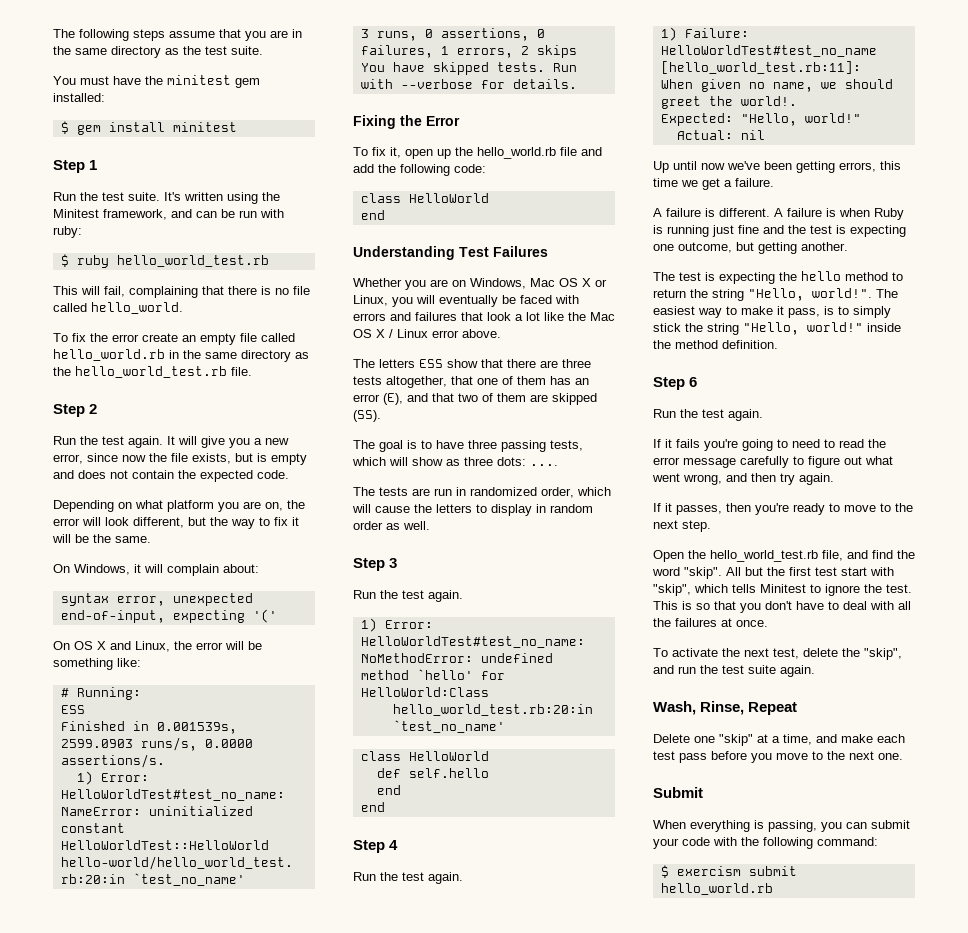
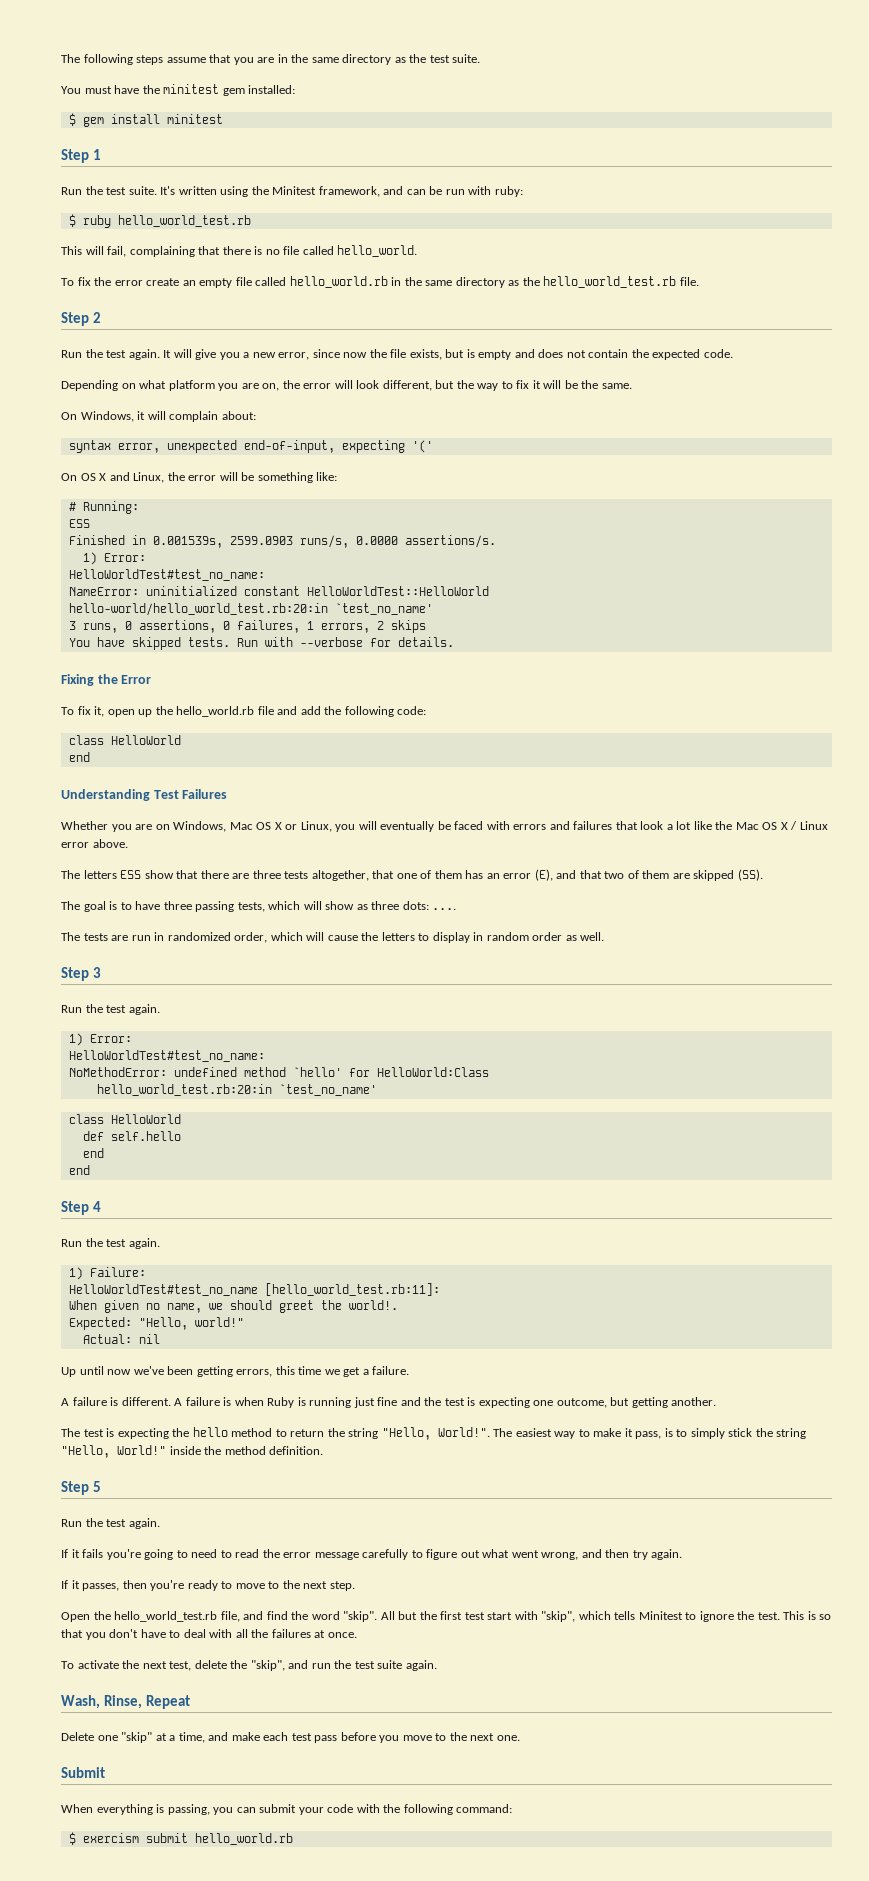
- The test is expecting the hello method to return the string "Hello, world!".
+ The test is expecting the hello method to return the string "Hello, World!".
- The easiest way to make it pass, is to simply stick the string "Hello, world!" inside the method definition.
+ The easiest way to make it pass, is to simply stick the string "Hello, World!" inside the method definition.
- Step 6
+ Step 5

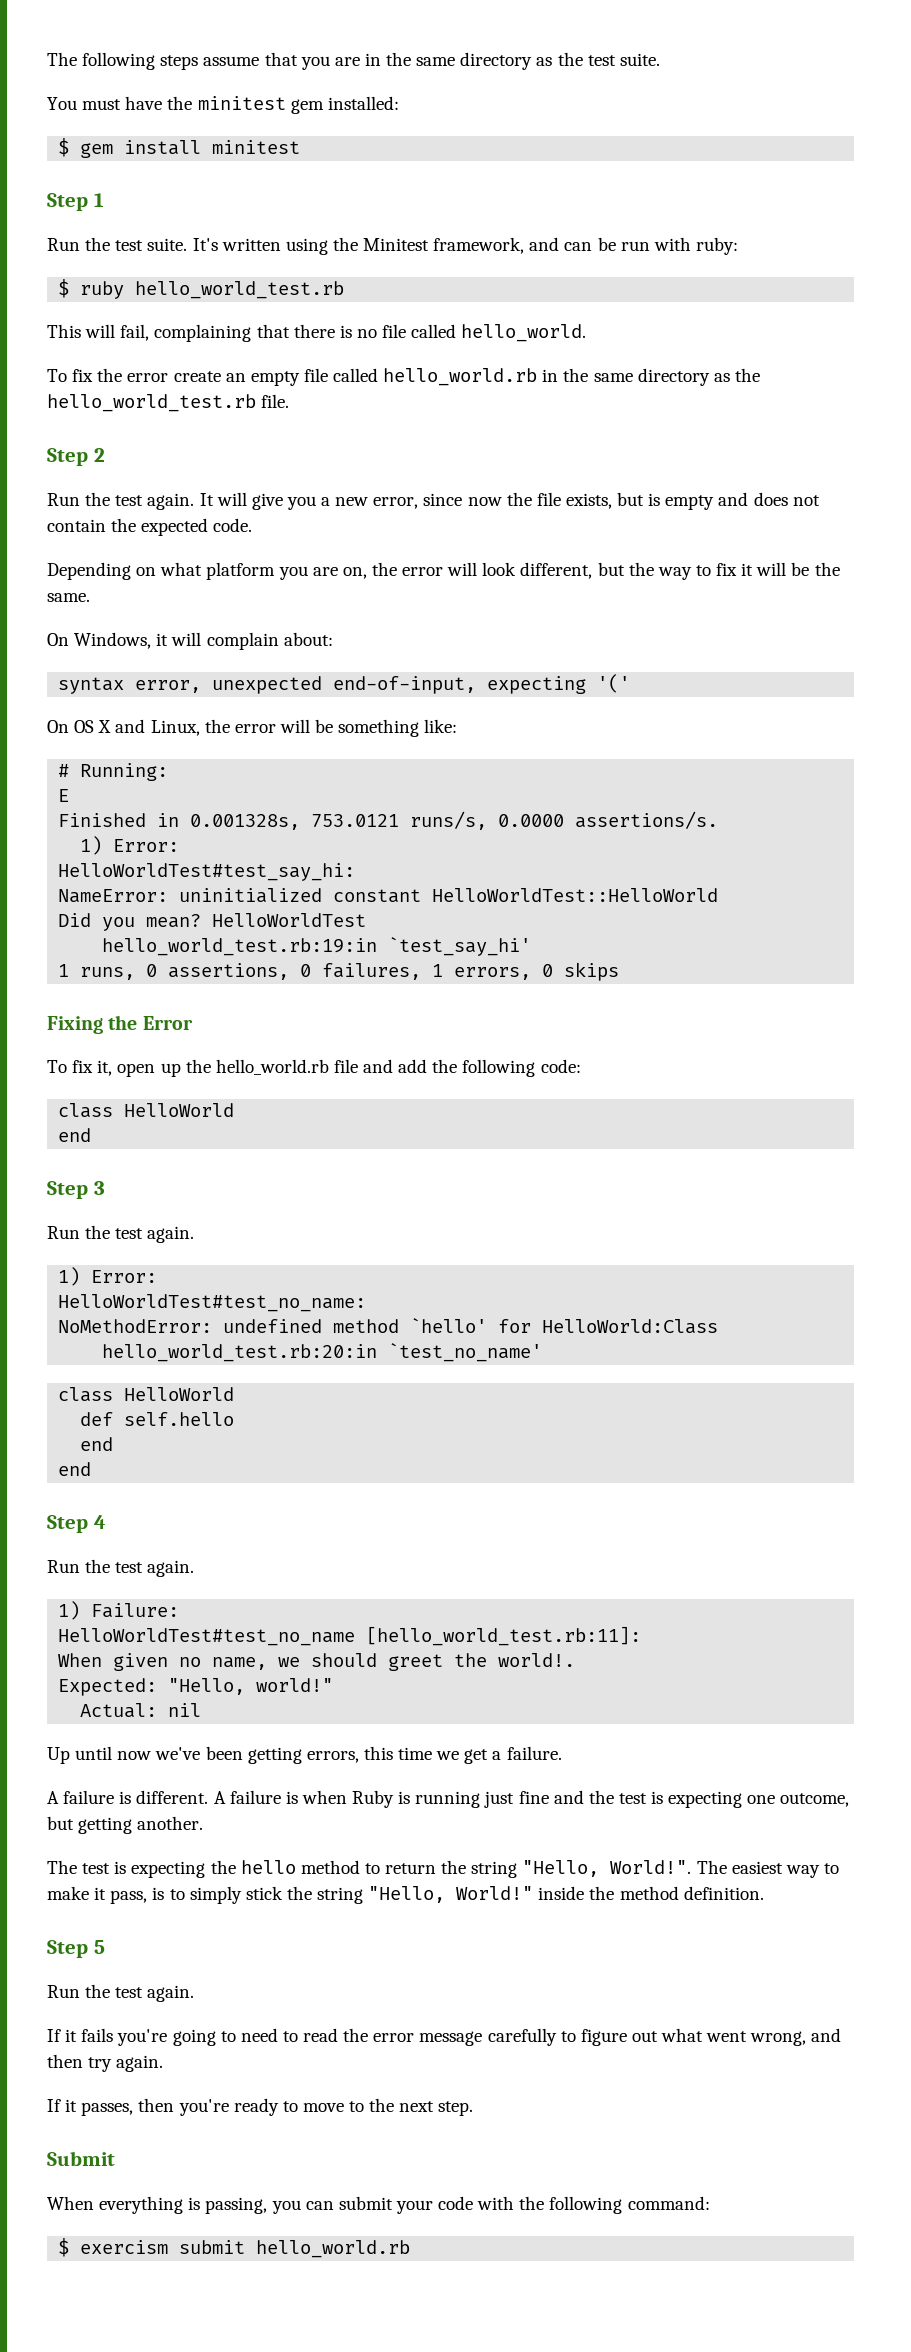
  # Running:
- ESS
+ E
- Finished in 0.001539s, 2599.0903 runs/s, 0.0000 assertions/s.
+ Finished in 0.001328s, 753.0121 runs/s, 0.0000 assertions/s.
  1) Error:
- HelloWorldTest#test_no_name:
+ HelloWorldTest#test_say_hi:
- hello-world/hello_world_test.rb:20:in `test_no_name'
- 3 runs, 0 assertions, 0 failures, 1 errors, 2 skips
+ Did you mean? HelloWorldTest
+ hello_world_test.rb:19:in `test_say_hi'
+ 1 runs, 0 assertions, 0 failures, 1 errors, 0 skips
- You have skipped tests. Run with --verbose for details.
- Understanding Test Failures
- Whether you are on Windows, Mac OS X or Linux, you will eventually be faced with errors and failures that look a lot like the Mac OS X / Linux error above.
- The letters ESS show that there are three tests altogether, that one of them has an error (E), and that two of them are skipped (SS).
- The goal is to have three passing tests, which will show as three dots: ....
- The tests are run in randomized order, which will cause the letters to display in random order as well.
- Open the hello_world_test.rb file, and find the word "skip". All but the first test start with "skip", which tells Minitest to ignore the test. This is so that you don't have to deal with all the failures at once.
- To activate the next test, delete the "skip", and run the test suite again.
- Wash, Rinse, Repeat
- Delete one "skip" at a time, and make each test pass before you move to the next one.

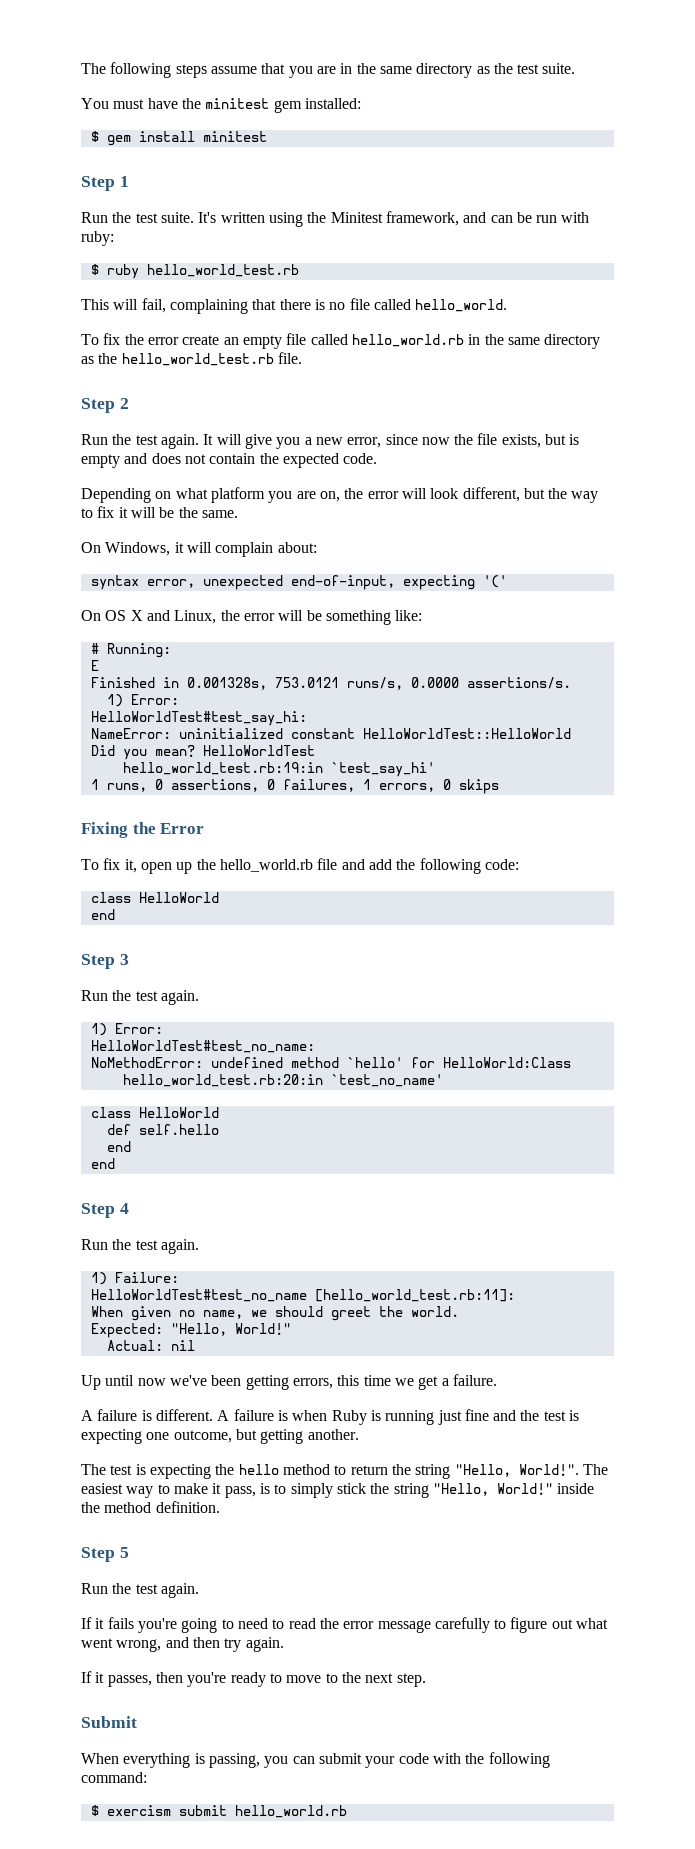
- When given no name, we should greet the world!.
+ When given no name, we should greet the world.
- Expected: "Hello, world!"
+ Expected: "Hello, World!"

